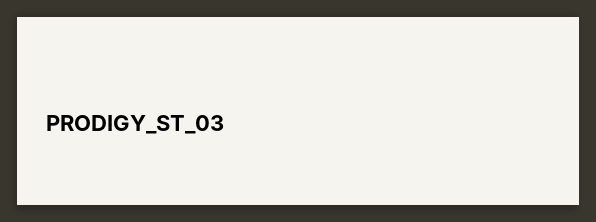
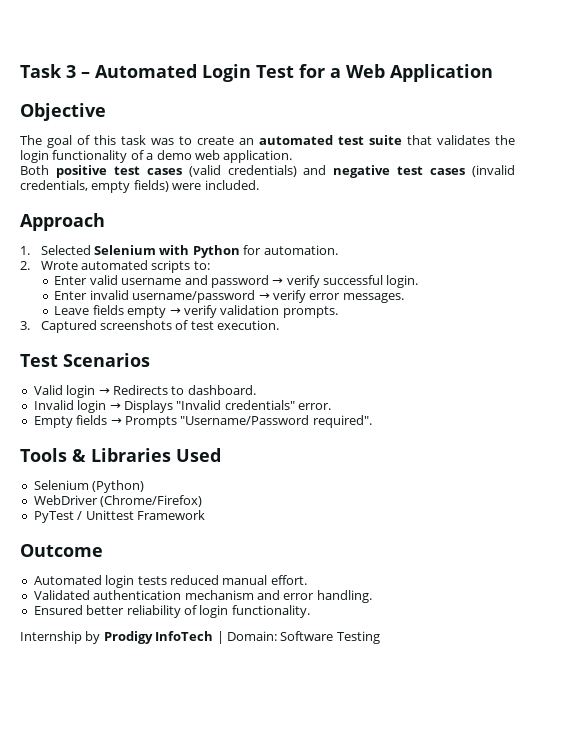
- PRODIGY_ST_03
+ Task 3 – Automated Login Test for a Web Application
+ Objective
+ The goal of this task was to create an automated test suite that validates the login functionality of a demo web application.
+ Both positive test cases (valid credentials) and negative test cases (invalid credentials, empty fields) were included.
+ Approach
+ 1. Selected Selenium with Python for automation.
+ 2. Wrote automated scripts to:
+ Enter valid username and password → verify successful login.
+ Enter invalid username/password → verify error messages.
+ Leave fields empty → verify validation prompts.
+ 3. Captured screenshots of test execution.
+ Test Scenarios
+ Valid login → Redirects to dashboard.
+ Invalid login → Displays "Invalid credentials" error.
+ Empty fields → Prompts "Username/Password required".
+ Tools & Libraries Used
+ Selenium (Python)
+ WebDriver (Chrome/Firefox)
+ PyTest / Unittest Framework
+ Outcome
+ Automated login tests reduced manual effort.
+ Validated authentication mechanism and error handling.
+ Ensured better reliability of login functionality.
+ Internship by Prodigy InfoTech | Domain: Software Testing

